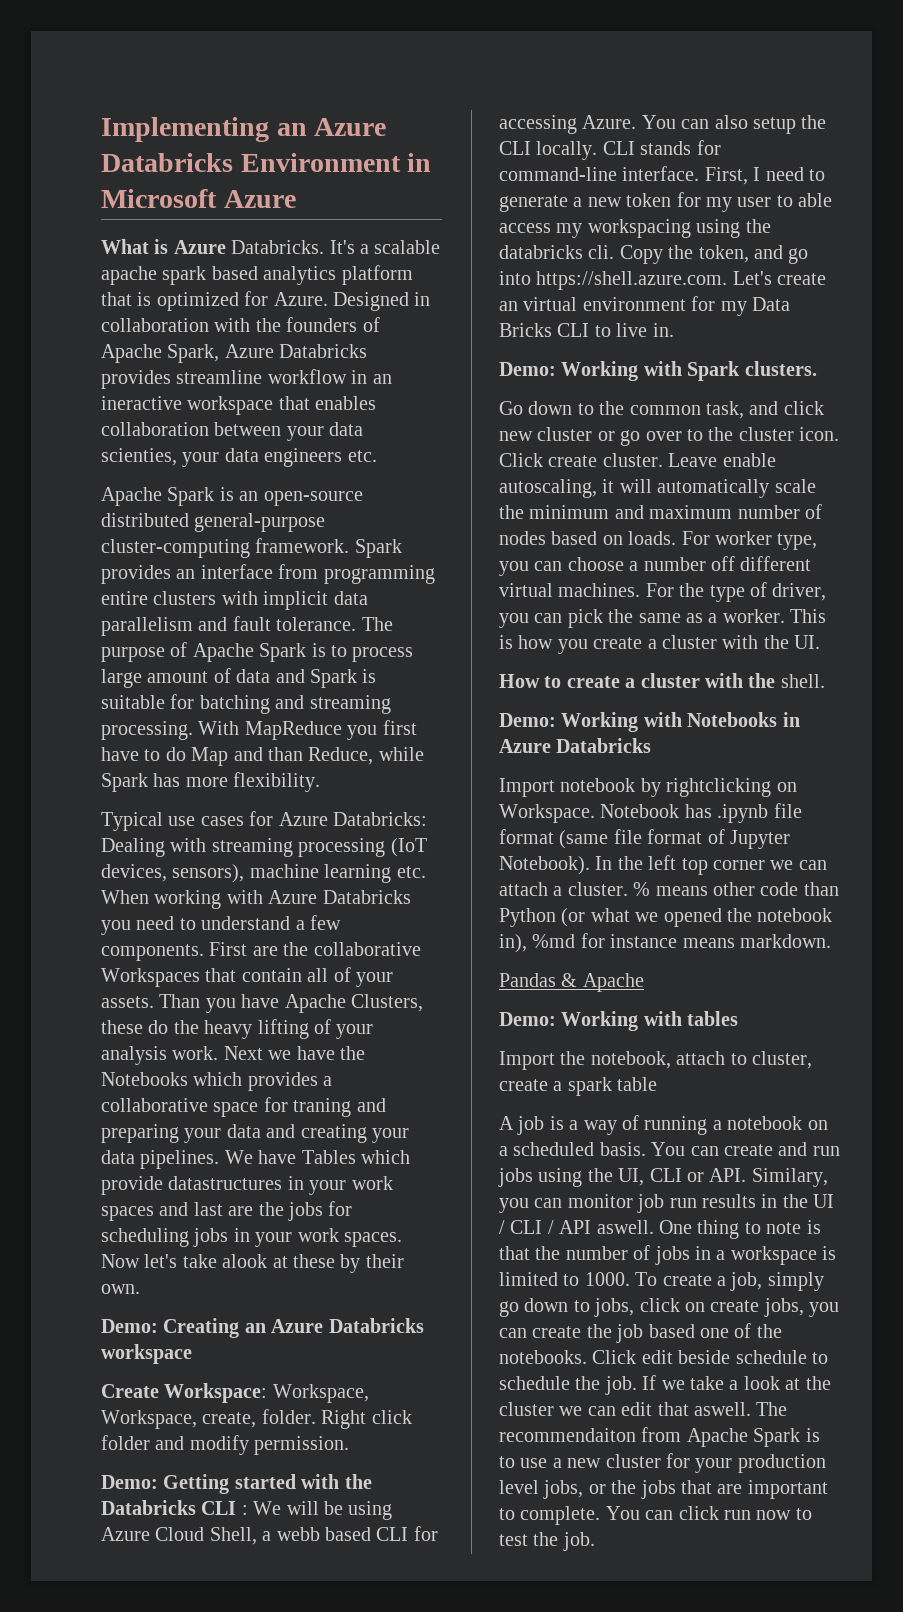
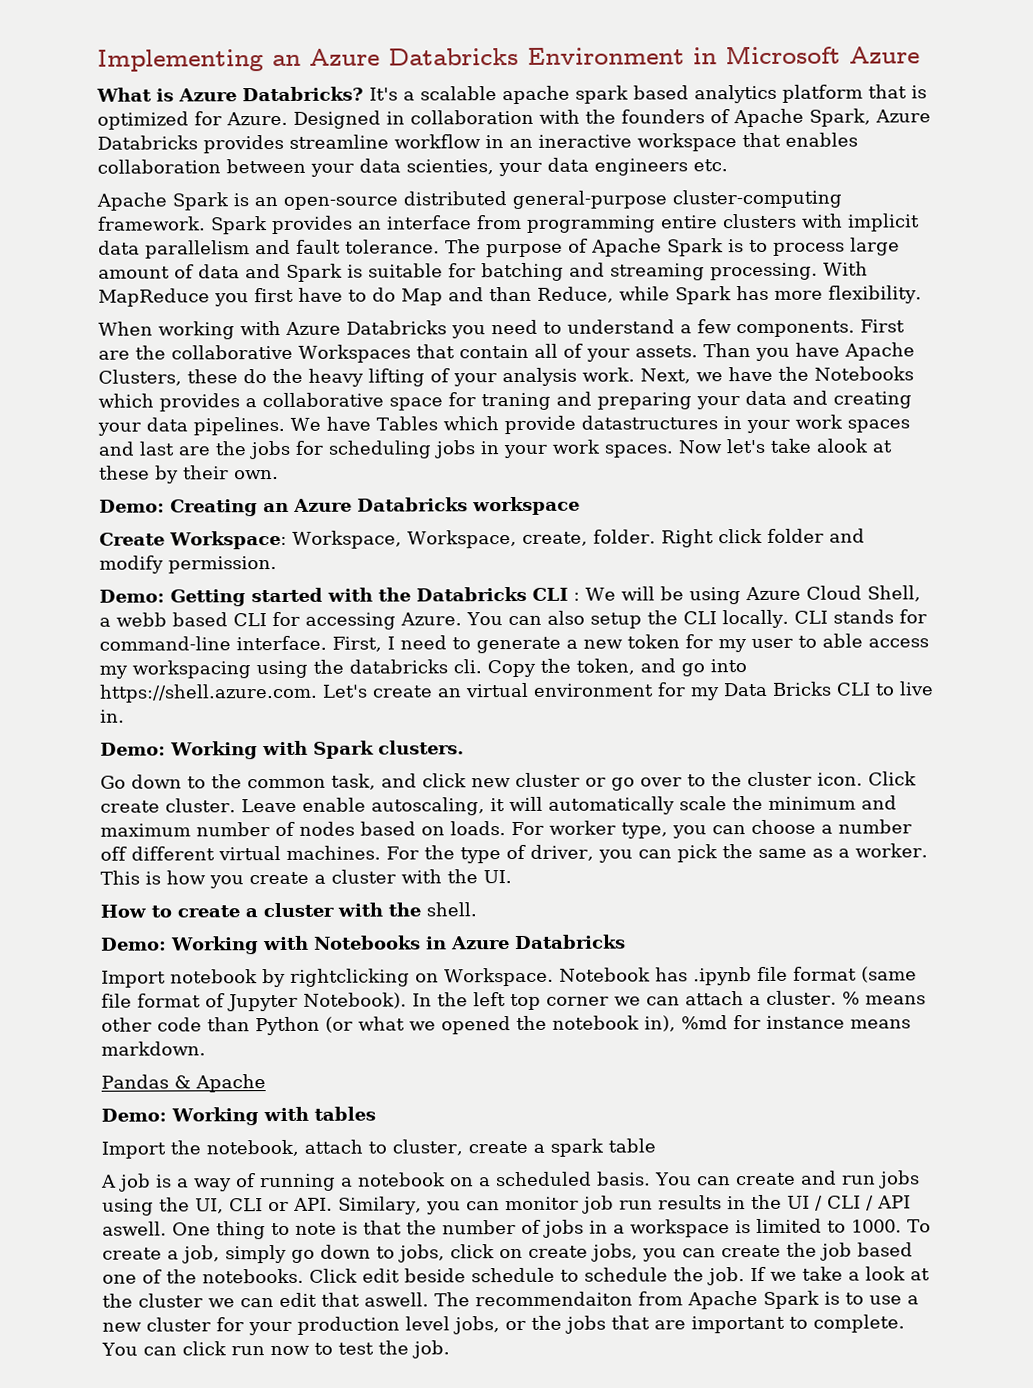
- What is Azure Databricks.
+ What is Azure Databricks?
- Typical use cases for Azure Databricks: Dealing with streaming processing (IoT devices, sensors), machine learning etc. When working with Azure Databricks you need to understand a few components.
+ When working with Azure Databricks you need to understand a few components.
- Next we have the Notebooks which provides a collaborative space for traning and preparing your data and creating your data pipelines.
+ Next, we have the Notebooks which provides a collaborative space for traning and preparing your data and creating your data pipelines.

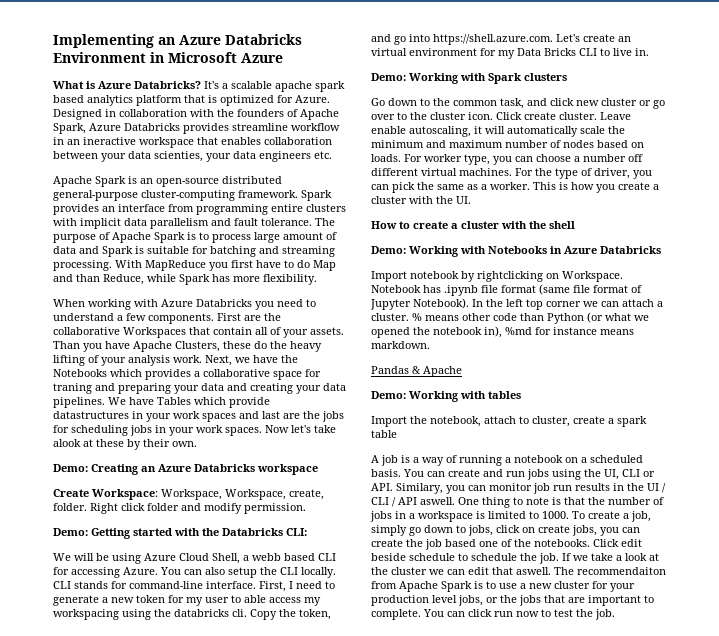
- Demo: Getting started with the Databricks CLI : We will be using Azure Cloud Shell, a webb based CLI for accessing Azure.
+ Demo: Getting started with the Databricks CLI:
+ We will be using Azure Cloud Shell, a webb based CLI for accessing Azure.
- Demo: Working with Spark clusters.
+ Demo: Working with Spark clusters
- How to create a cluster with the shell.
+ How to create a cluster with the shell

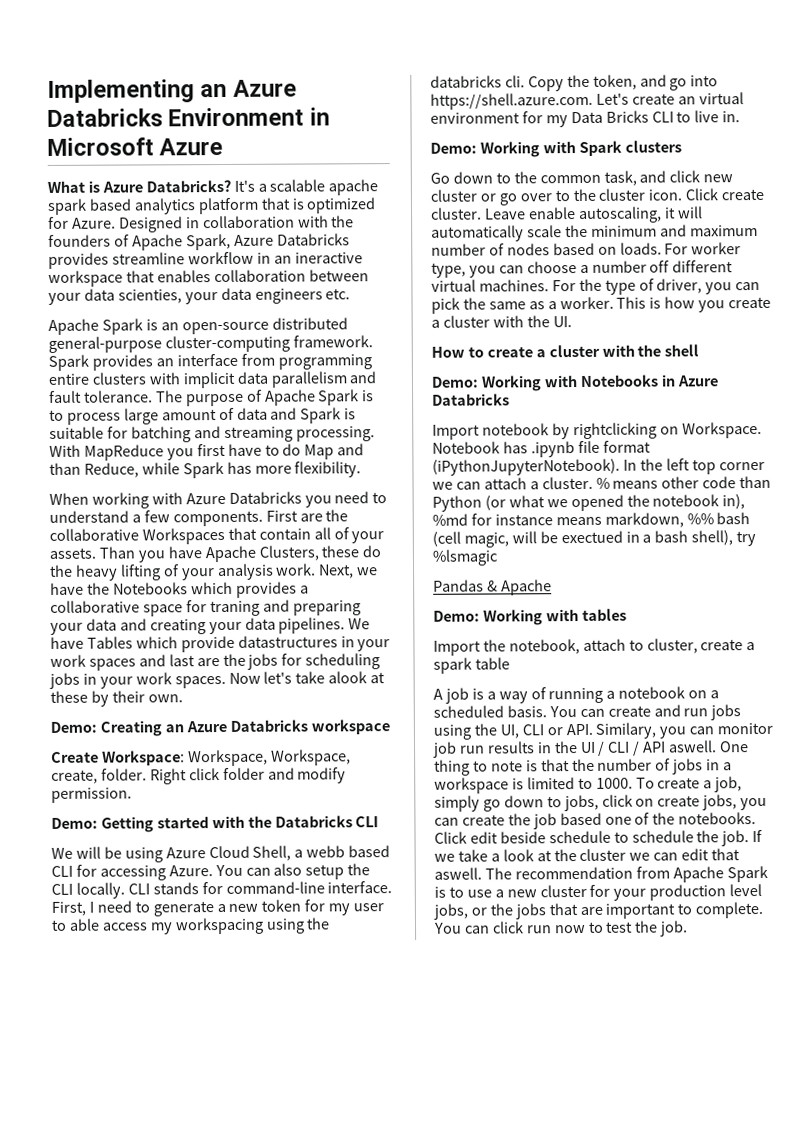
- Demo: Getting started with the Databricks CLI:
+ Demo: Getting started with the Databricks CLI
- Notebook has .ipynb file format (same file format of Jupyter Notebook).
+ Notebook has .ipynb file format (iPythonJupyterNotebook).
- % means other code than Python (or what we opened the notebook in), %md for instance means markdown.
+ % means other code than Python (or what we opened the notebook in), %md for instance means markdown, %% bash (cell magic, will be exectued in a bash shell), try %lsmagic
- The recommendaiton from Apache Spark is to use a new cluster for your production level jobs, or the jobs that are important to complete.
+ The recommendation from Apache Spark is to use a new cluster for your production level jobs, or the jobs that are important to complete.

